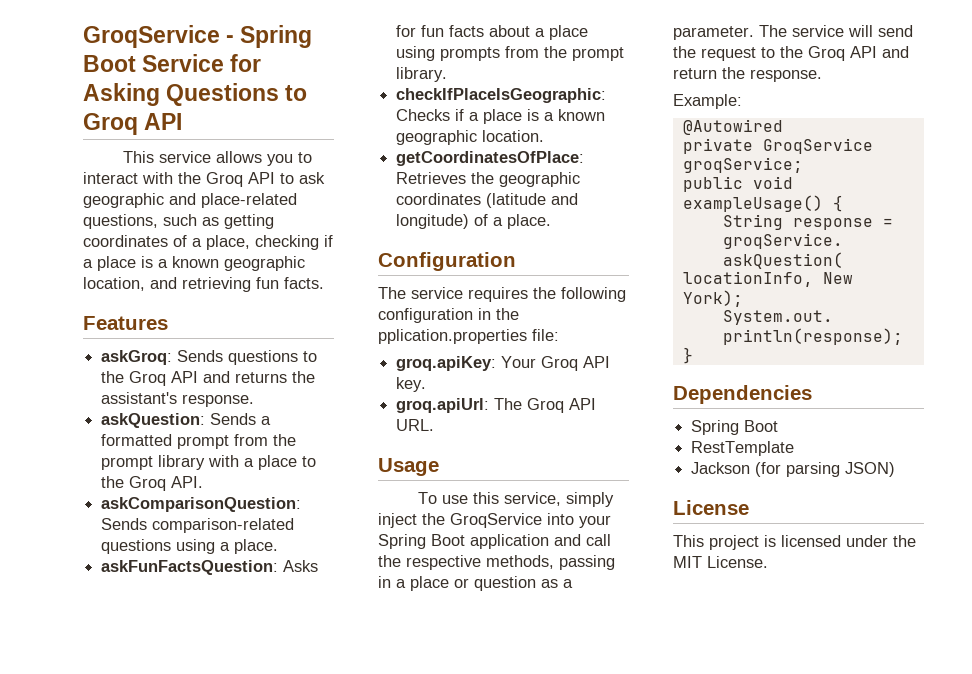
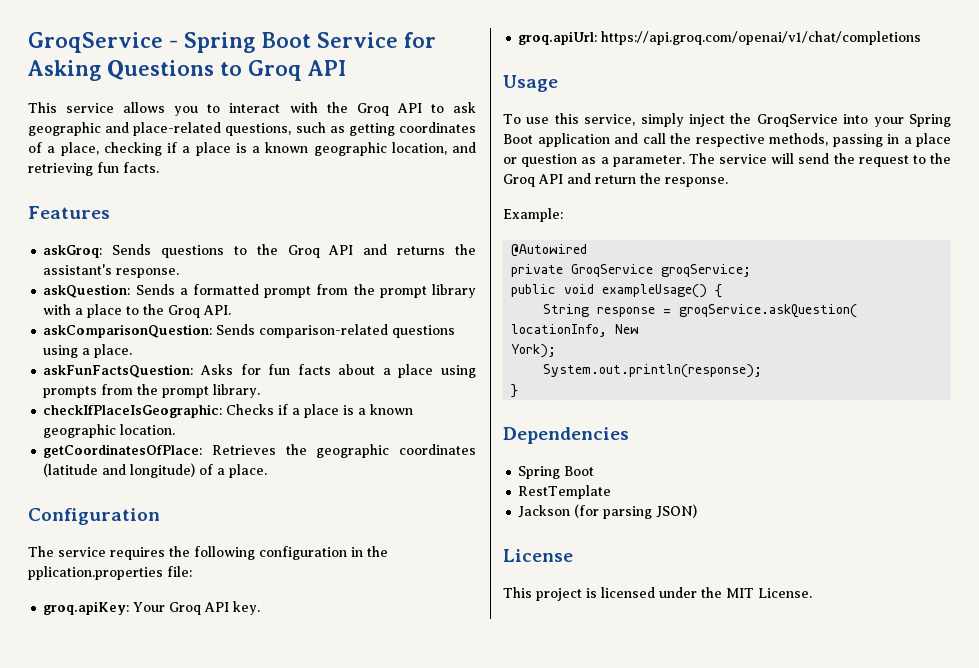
- groq.apiUrl: The Groq API URL.
+ groq.apiUrl: https://api.groq.com/openai/v1/chat/completions

